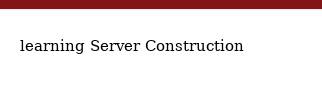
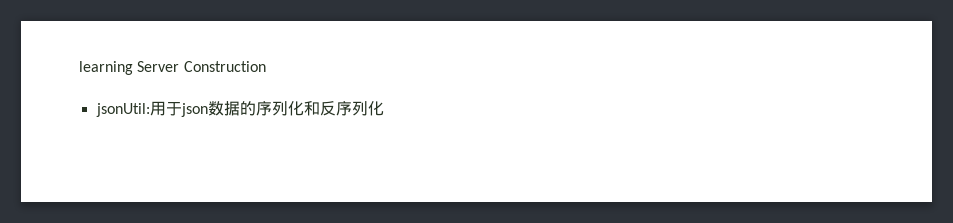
+ jsonUtil:用于json数据的序列化和反序列化

